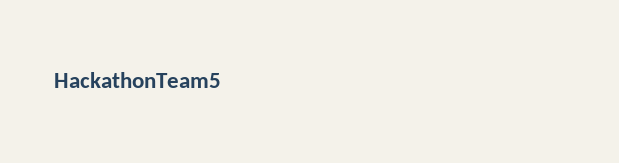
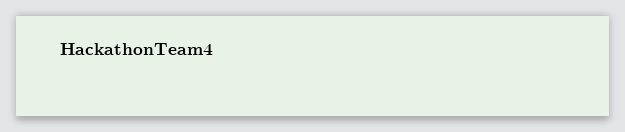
- HackathonTeam5
+ HackathonTeam4

